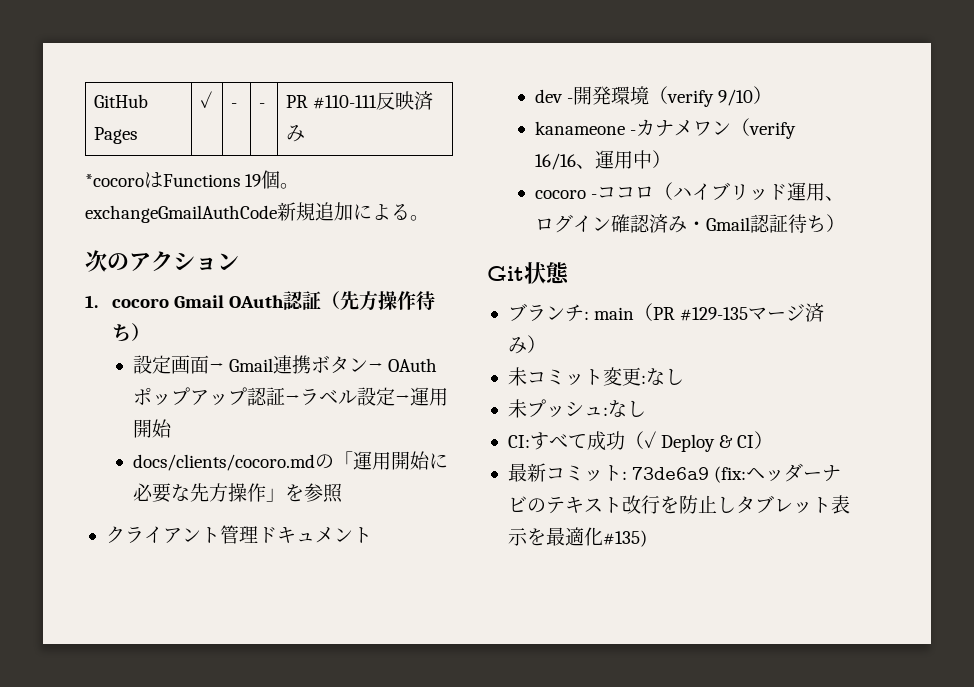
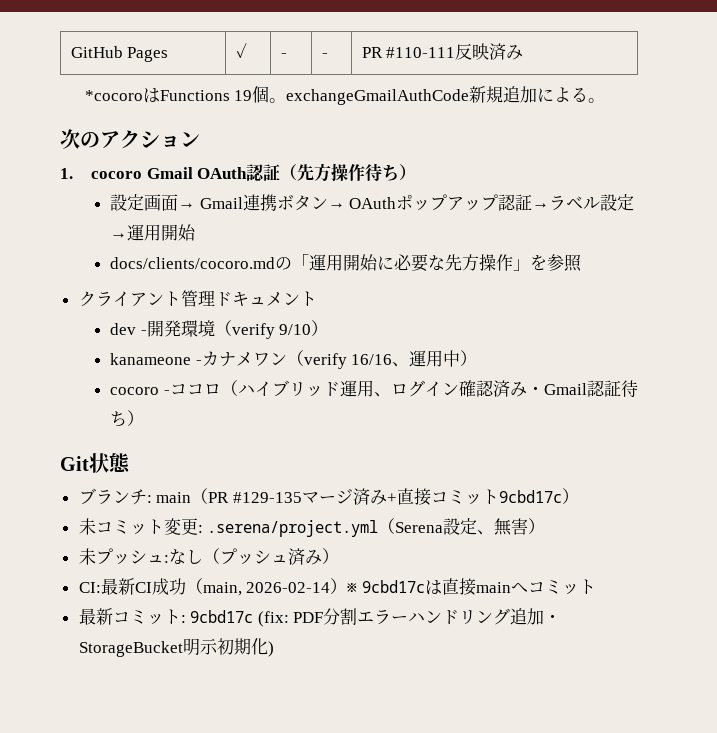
- ブランチ: main（PR #129-135マージ済み）
+ ブランチ: main（PR #129-135マージ済み+直接コミット9cbd17c）
- 未コミット変更:なし
+ 未コミット変更: .serena/project.yml（Serena設定、無害）
- 未プッシュ:なし
- CI:すべて成功（✓ Deploy & CI）
- 最新コミット: 73de6a9 (fix:ヘッダーナビのテキスト改行を防止しタブレット表示を最適化#135)
+ 未プッシュ:なし（プッシュ済み）
+ CI:最新CI成功（main, 2026-02-14）※ 9cbd17cは直接mainへコミット
+ 最新コミット: 9cbd17c (fix: PDF分割エラーハンドリング追加・StorageBucket明示初期化)

